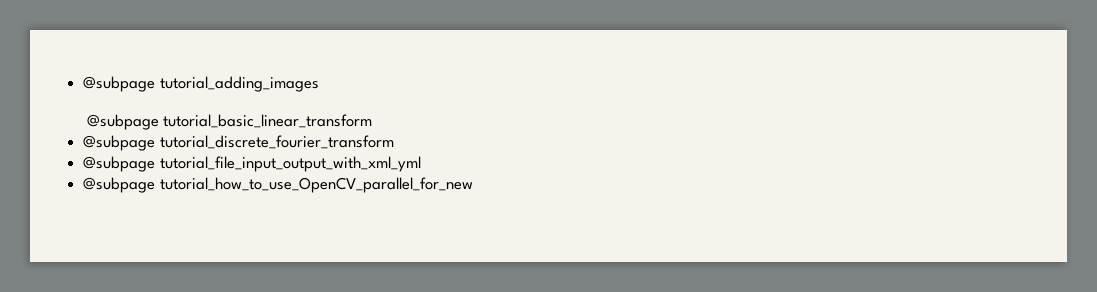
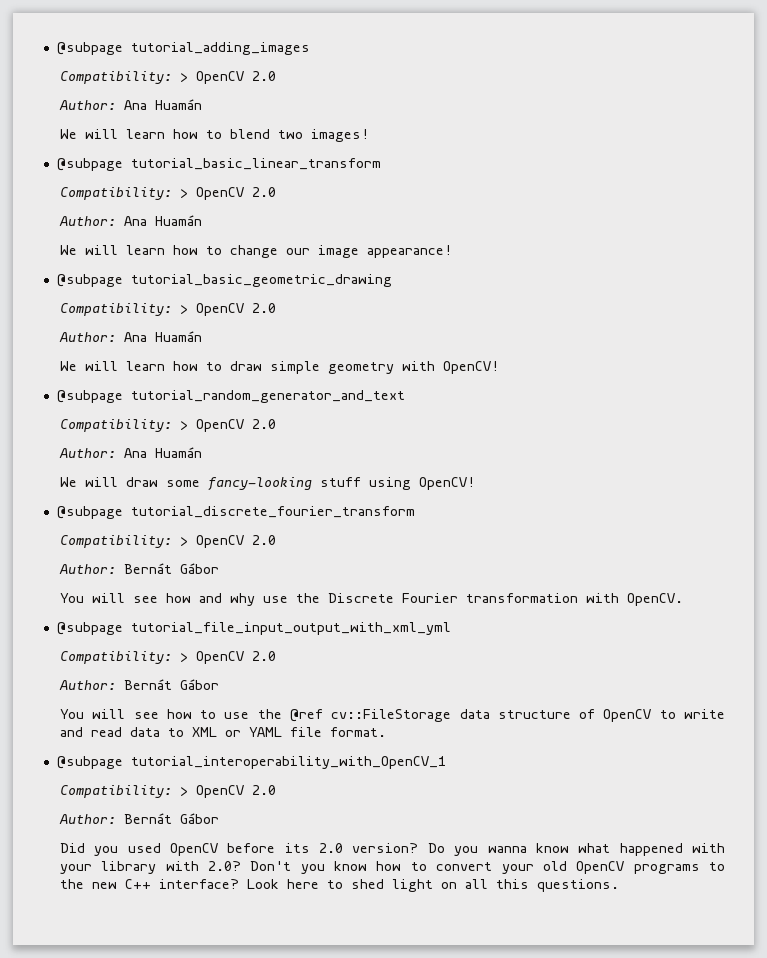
  @subpage tutorial_adding_images
+ Compatibility: > OpenCV 2.0
+ Author: Ana Huamán
+ We will learn how to blend two images!
  @subpage tutorial_basic_linear_transform
+ Compatibility: > OpenCV 2.0
+ Author: Ana Huamán
+ We will learn how to change our image appearance!
+ @subpage tutorial_basic_geometric_drawing
+ Compatibility: > OpenCV 2.0
+ Author: Ana Huamán
+ We will learn how to draw simple geometry with OpenCV!
+ @subpage tutorial_random_generator_and_text
+ Compatibility: > OpenCV 2.0
+ Author: Ana Huamán
+ We will draw some fancy-looking stuff using OpenCV!
  @subpage tutorial_discrete_fourier_transform
+ Compatibility: > OpenCV 2.0
+ Author: Bernát Gábor
+ You will see how and why use the Discrete Fourier transformation with OpenCV.
  @subpage tutorial_file_input_output_with_xml_yml
- @subpage tutorial_how_to_use_OpenCV_parallel_for_new
+ Compatibility: > OpenCV 2.0
+ Author: Bernát Gábor
+ You will see how to use the @ref cv::FileStorage data structure of OpenCV to write and read data to XML or YAML file format.
+ @subpage tutorial_interoperability_with_OpenCV_1
+ Compatibility: > OpenCV 2.0
+ Author: Bernát Gábor
+ Did you used OpenCV before its 2.0 version? Do you wanna know what happened with your library with 2.0? Don't you know how to convert your old OpenCV programs to the new C++ interface? Look here to shed light on all this questions.

